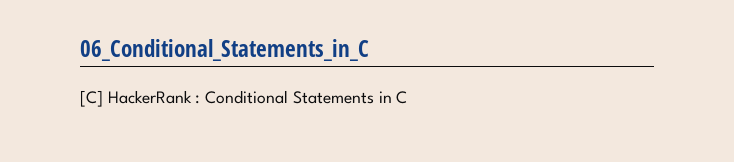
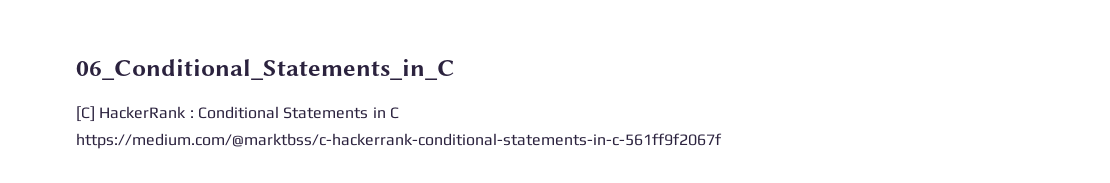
- [C] HackerRank : Conditional Statements in C
+ [C] HackerRank : Conditional Statements in C https://medium.com/@marktbss/c-hackerrank-conditional-statements-in-c-561ff9f2067f

